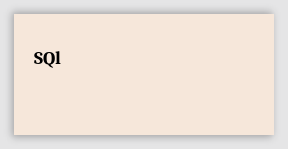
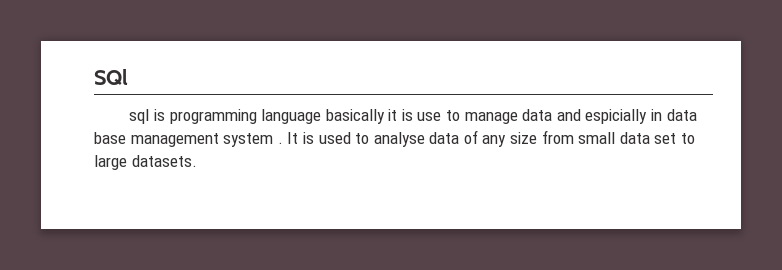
+ sql is programming language basically it is use to manage data and espicially in data base management system . It is used to analyse data of any size from small data set to large datasets.

